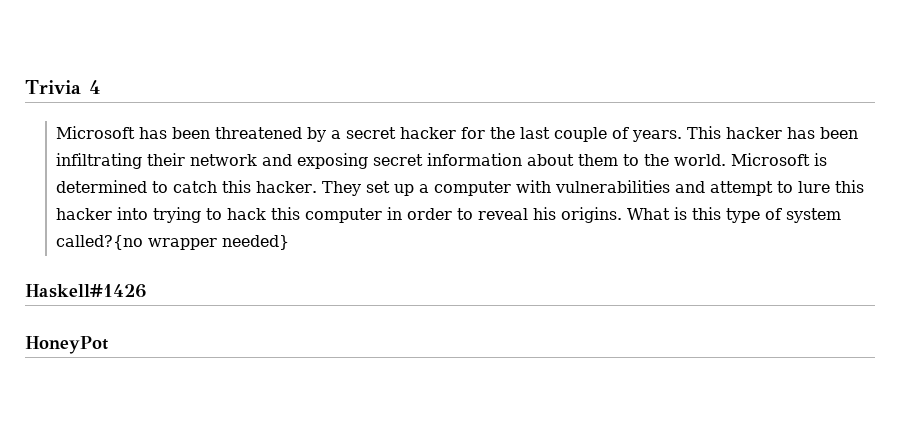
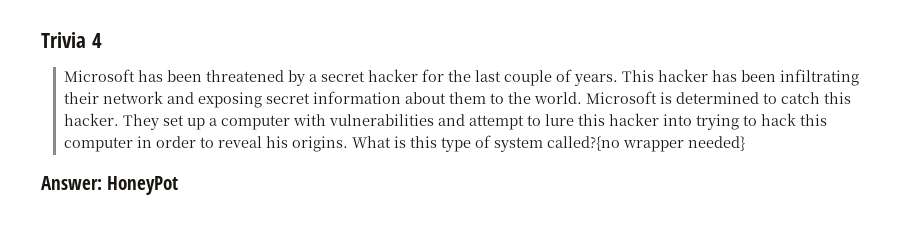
- Haskell#1426
- HoneyPot
+ Answer: HoneyPot

